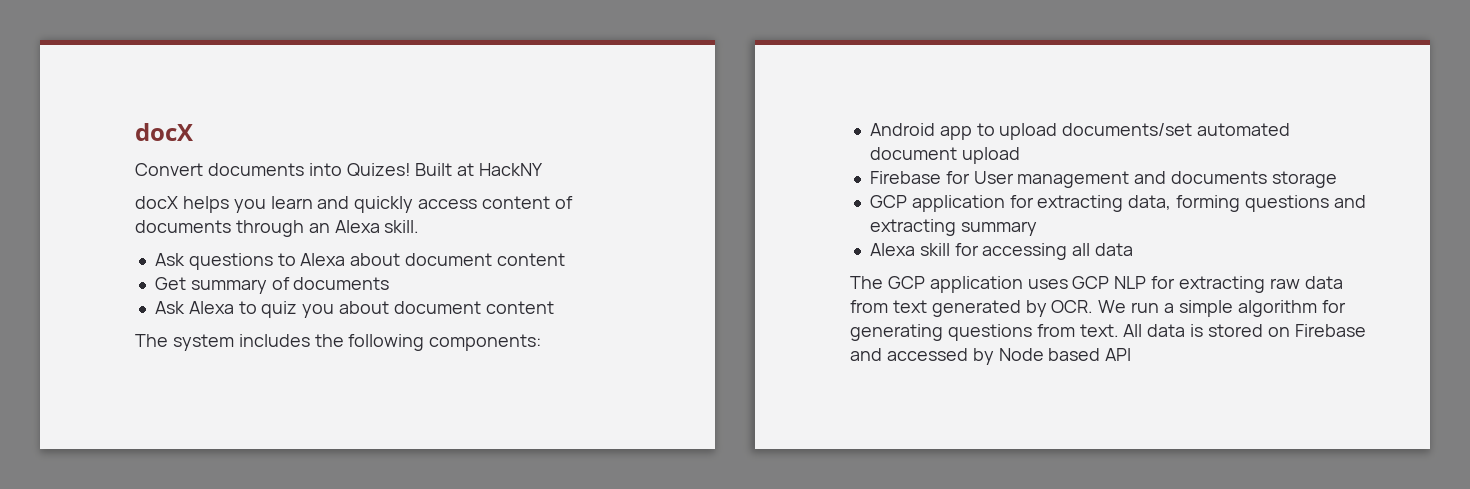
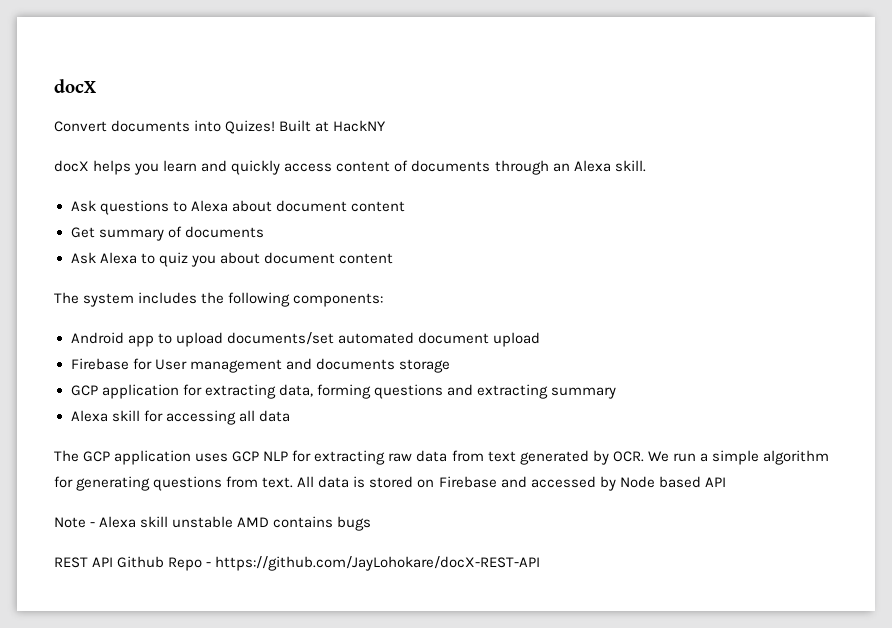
+ Note - Alexa skill unstable AMD contains bugs
+ REST API Github Repo - https://github.com/JayLohokare/docX-REST-API

